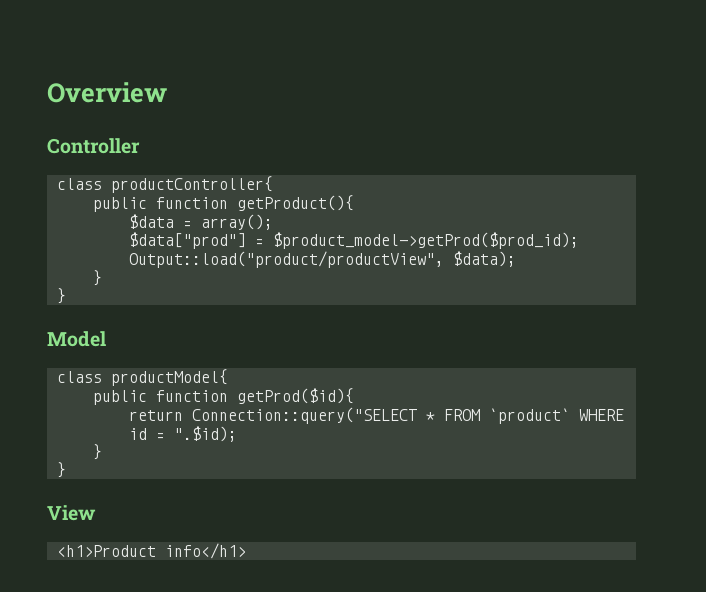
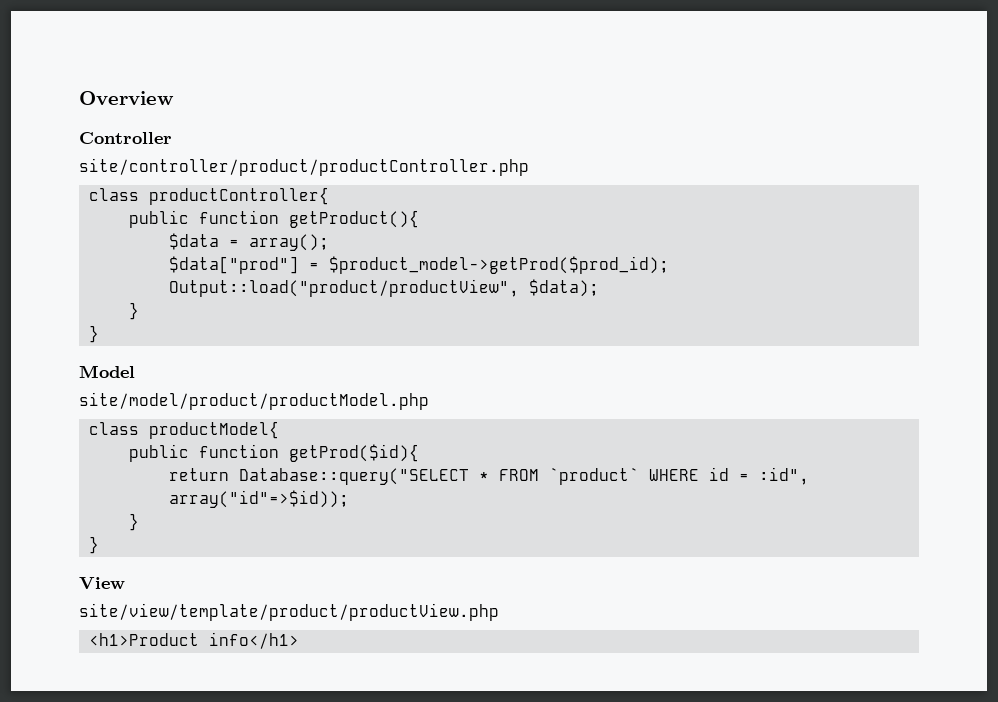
+ site/controller/product/productController.php
+ site/model/product/productModel.php
- return Connection::query("SELECT * FROM `product` WHERE id = ".$id);
+ return Database::query("SELECT * FROM `product` WHERE id = :id", array("id"=>$id));
+ site/view/template/product/productView.php

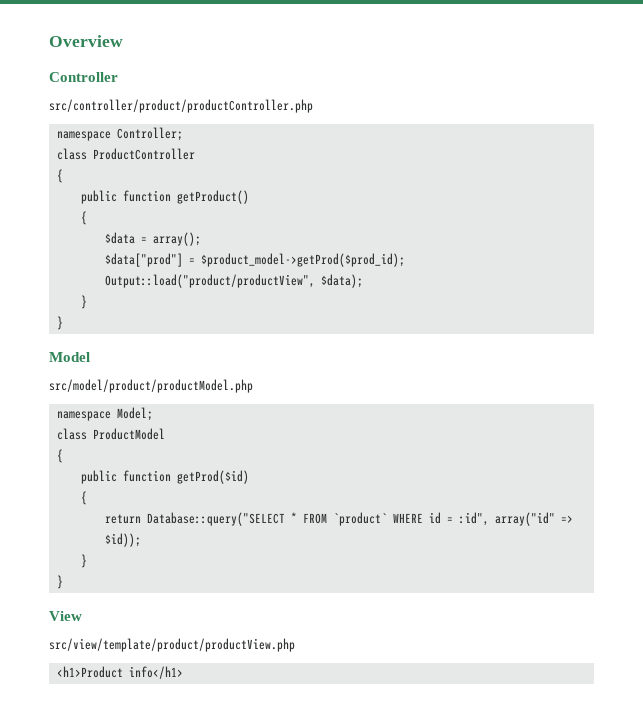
- site/controller/product/productController.php
- class productController{
- public function getProduct(){
+ src/controller/product/productController.php
+ namespace Controller;
+ class ProductController
+ {
+ public function getProduct()
+ {
- site/model/product/productModel.php
- class productModel{
- public function getProd($id){
+ src/model/product/productModel.php
+ namespace Model;
+ class ProductModel
+ {
+ public function getProd($id)
+ {
- return Database::query("SELECT * FROM `product` WHERE id = :id", array("id"=>$id));
+ return Database::query("SELECT * FROM `product` WHERE id = :id", array("id" => $id));
- site/view/template/product/productView.php
+ src/view/template/product/productView.php

